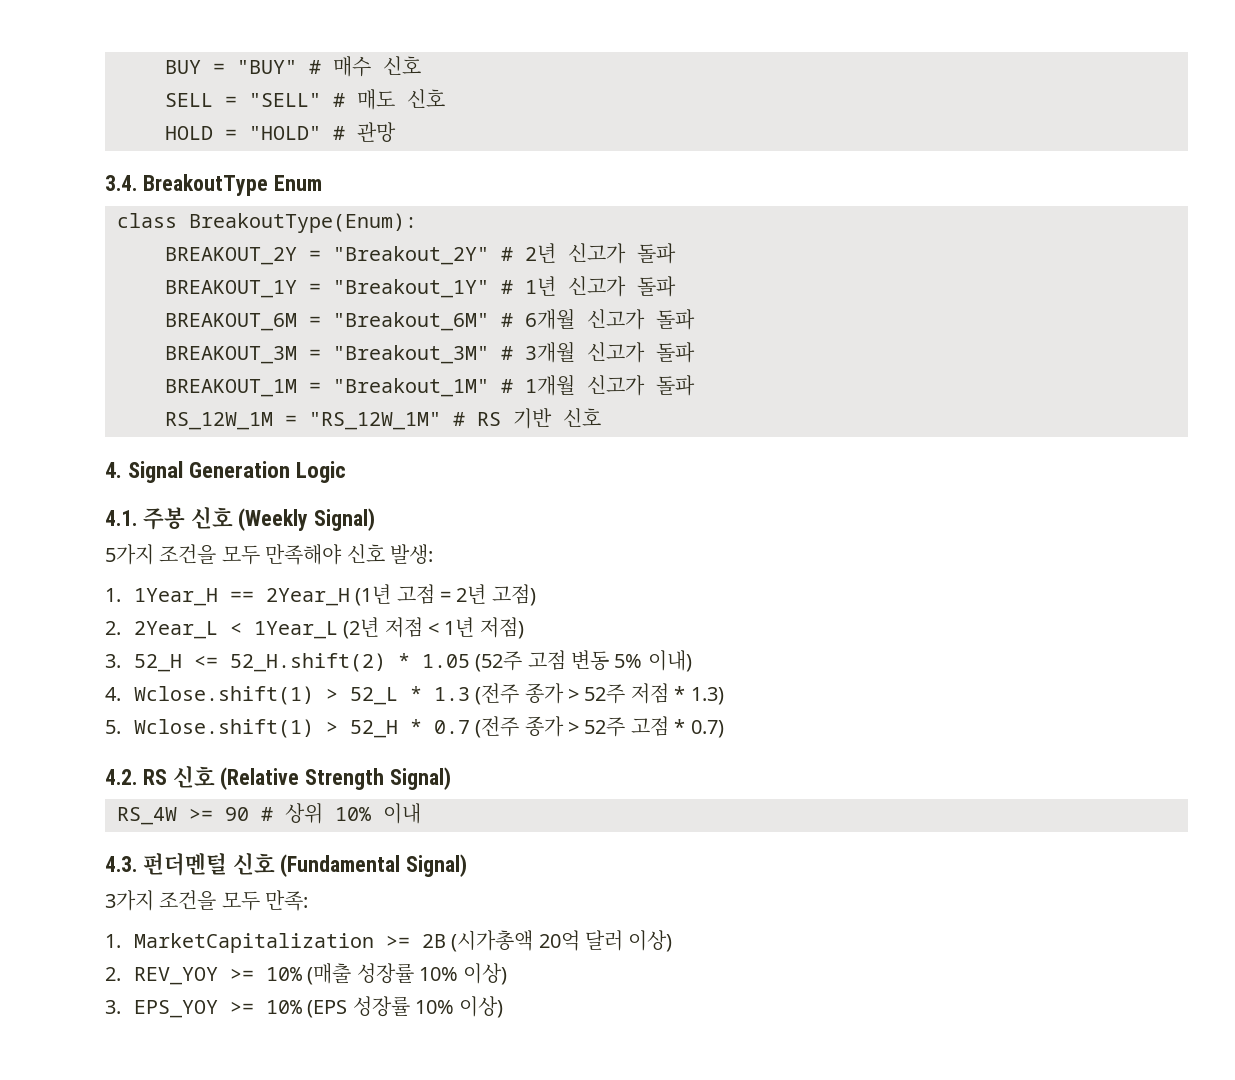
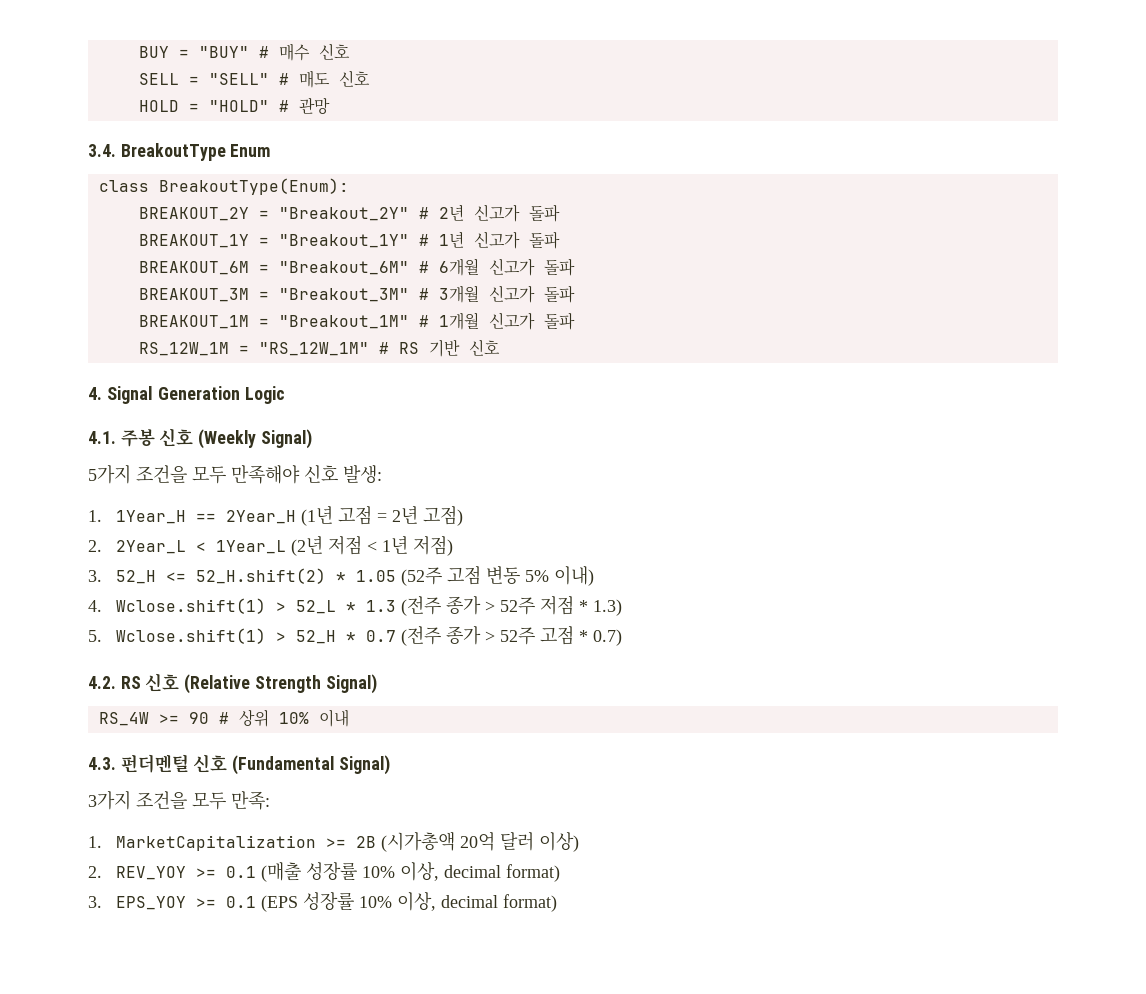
- 2. REV_YOY >= 10% (매출 성장률 10% 이상)
+ 2. REV_YOY >= 0.1 (매출 성장률 10% 이상, decimal format)
- 3. EPS_YOY >= 10% (EPS 성장률 10% 이상)
+ 3. EPS_YOY >= 0.1 (EPS 성장률 10% 이상, decimal format)

